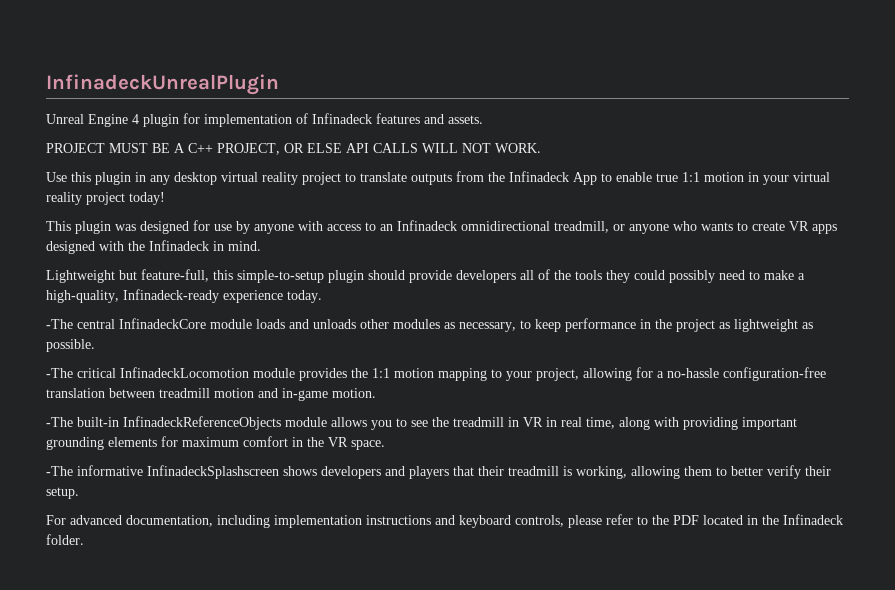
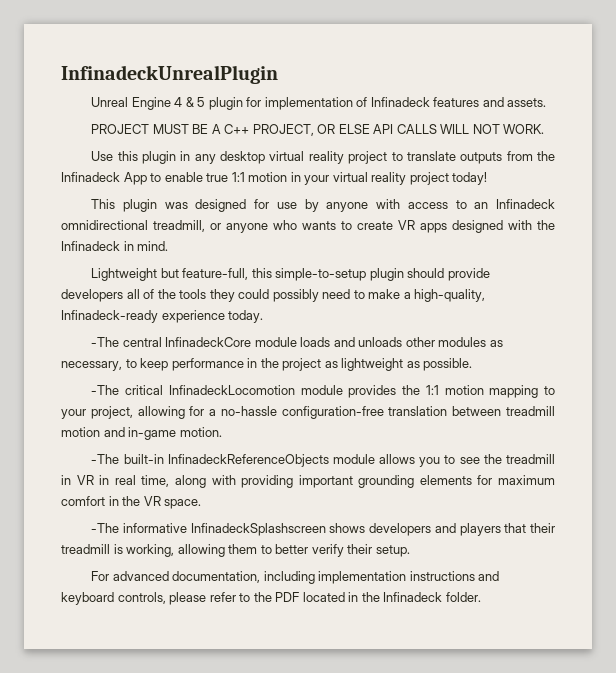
- Unreal Engine 4 plugin for implementation of Infinadeck features and assets.
+ Unreal Engine 4 & 5 plugin for implementation of Infinadeck features and assets.

